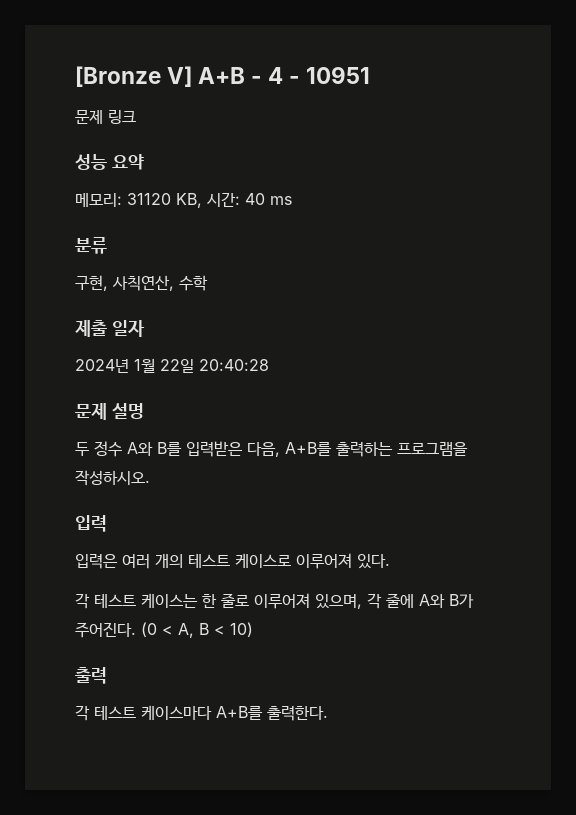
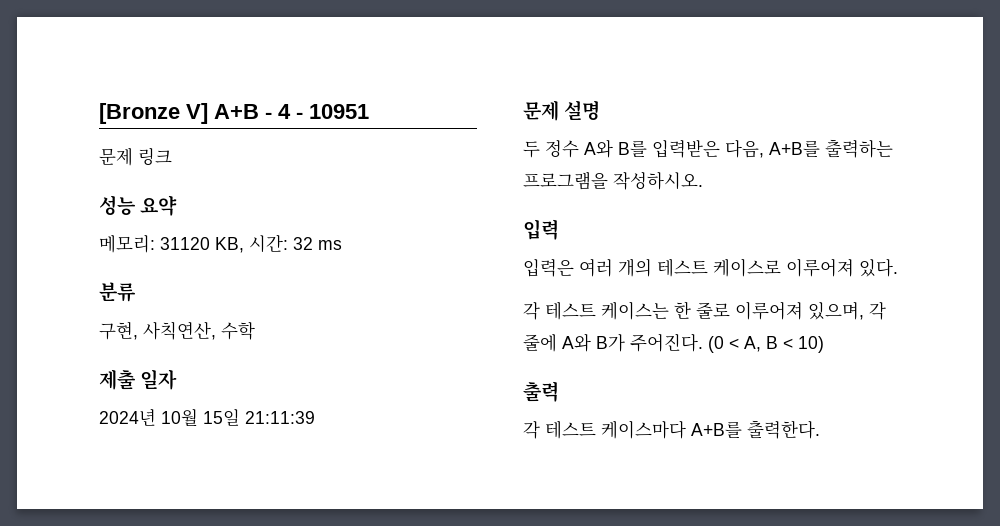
- 메모리: 31120 KB, 시간: 40 ms
+ 메모리: 31120 KB, 시간: 32 ms
- 2024년 1월 22일 20:40:28
+ 2024년 10월 15일 21:11:39

